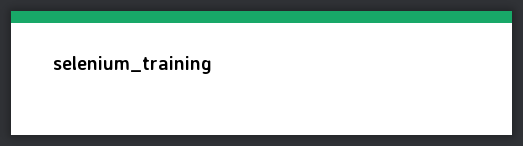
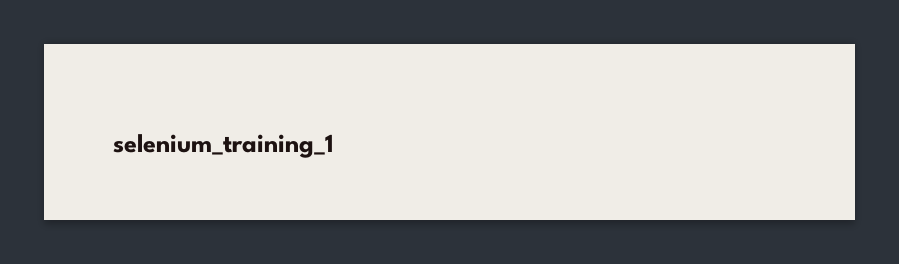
- selenium_training
+ selenium_training_1

